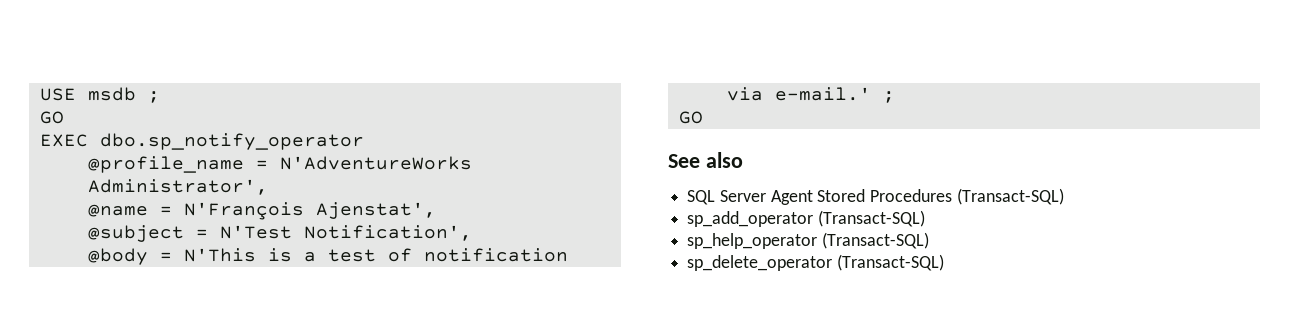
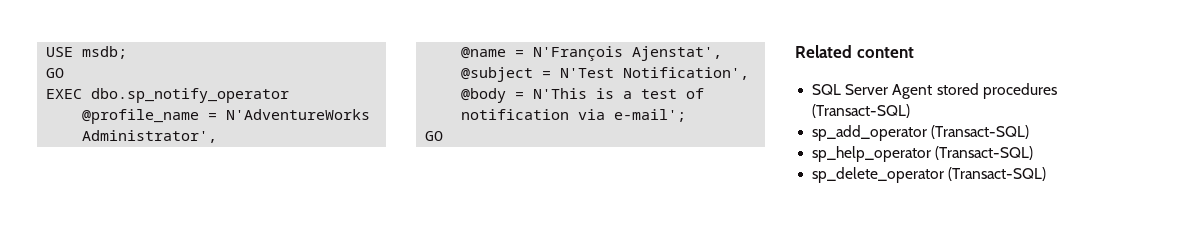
- USE msdb ;
+ USE msdb;
- @body = N'This is a test of notification via e-mail.' ;
+ @body = N'This is a test of notification via e-mail';
  GO
- See also
+ Related content
- SQL Server Agent Stored Procedures (Transact-SQL)
+ SQL Server Agent stored procedures (Transact-SQL)

